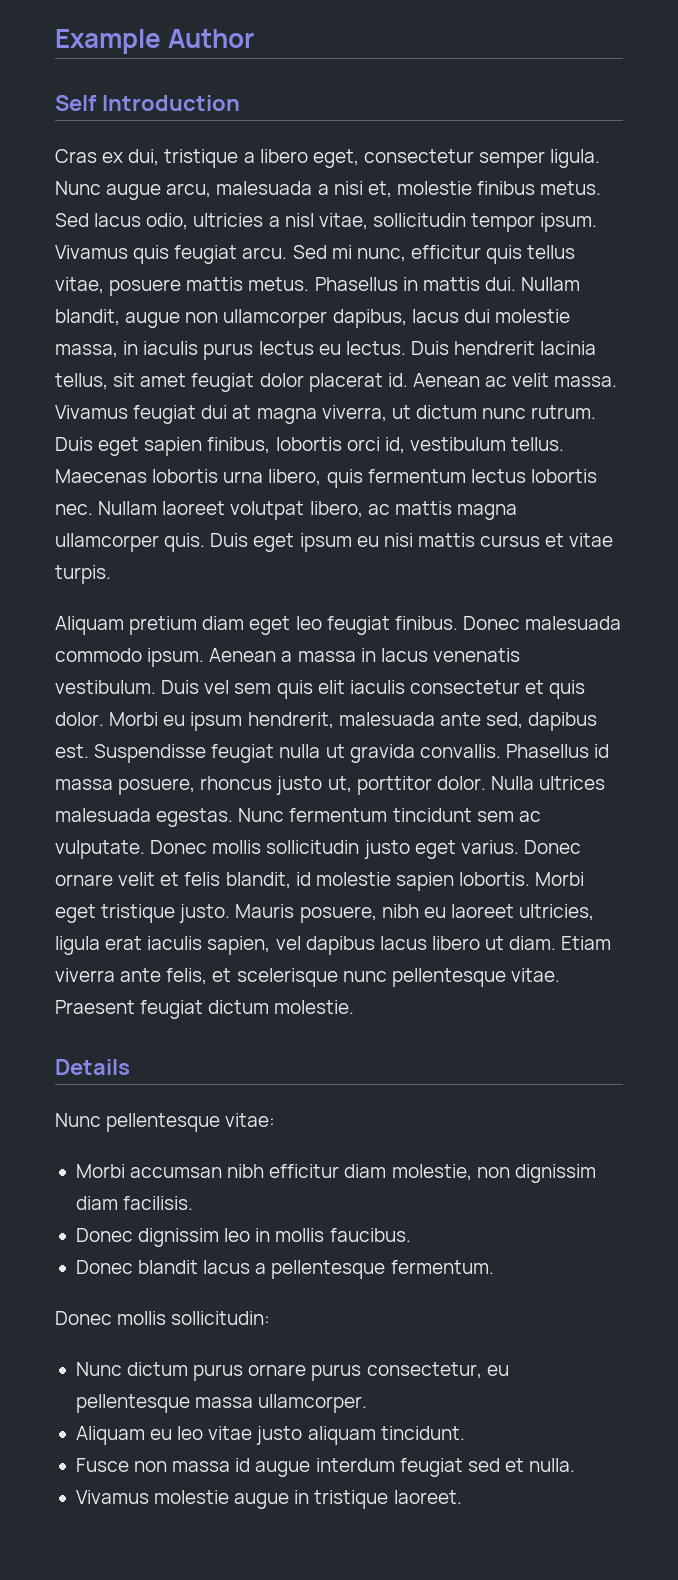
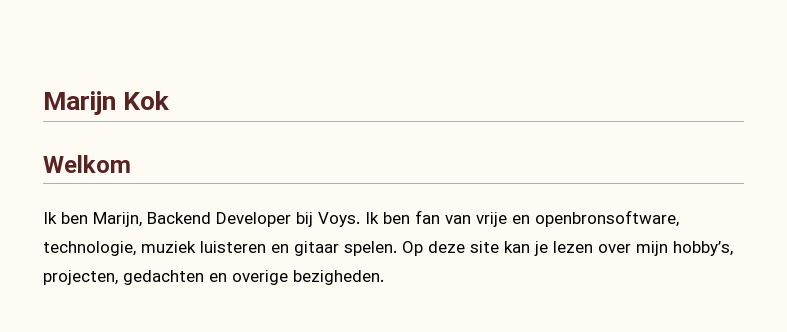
- Example Author
- Self Introduction
- Cras ex dui, tristique a libero eget, consectetur semper ligula. Nunc augue arcu, malesuada a nisi et, molestie finibus metus. Sed lacus odio, ultricies a nisl vitae, sollicitudin tempor ipsum. Vivamus quis feugiat arcu. Sed mi nunc, efficitur quis tellus vitae, posuere mattis metus. Phasellus in mattis dui. Nullam blandit, augue non ullamcorper dapibus, lacus dui molestie massa, in iaculis purus lectus eu lectus. Duis hendrerit lacinia tellus, sit amet feugiat dolor placerat id. Aenean ac velit massa. Vivamus feugiat dui at magna viverra, ut dictum nunc rutrum. Duis eget sapien finibus, lobortis orci id, vestibulum tellus. Maecenas lobortis urna libero, quis fermentum lectus lobortis nec. Nullam laoreet volutpat libero, ac mattis magna ullamcorper quis. Duis eget ipsum eu nisi mattis cursus et vitae turpis.
- Aliquam pretium diam eget leo feugiat finibus. Donec malesuada commodo ipsum. Aenean a massa in lacus venenatis vestibulum. Duis vel sem quis elit iaculis consectetur et quis dolor. Morbi eu ipsum hendrerit, malesuada ante sed, dapibus est. Suspendisse feugiat nulla ut gravida convallis. Phasellus id massa posuere, rhoncus justo ut, porttitor dolor. Nulla ultrices malesuada egestas. Nunc fermentum tincidunt sem ac vulputate. Donec mollis sollicitudin justo eget varius. Donec ornare velit et felis blandit, id molestie sapien lobortis. Morbi eget tristique justo. Mauris posuere, nibh eu laoreet ultricies, ligula erat iaculis sapien, vel dapibus lacus libero ut diam. Etiam viverra ante felis, et scelerisque nunc pellentesque vitae. Praesent feugiat dictum molestie.
- Details
- Nunc pellentesque vitae:
- Morbi accumsan nibh efficitur diam molestie, non dignissim diam facilisis.
- Donec dignissim leo in mollis faucibus.
- Donec blandit lacus a pellentesque fermentum.
- Donec mollis sollicitudin:
- Nunc dictum purus ornare purus consectetur, eu pellentesque massa ullamcorper.
- Aliquam eu leo vitae justo aliquam tincidunt.
- Fusce non massa id augue interdum feugiat sed et nulla.
- Vivamus molestie augue in tristique laoreet.
+ Marijn Kok
+ Welkom
+ Ik ben Marijn, Backend Developer bij Voys. Ik ben fan van vrije en openbronsoftware, technologie, muziek luisteren en gitaar spelen. Op deze site kan je lezen over mijn hobby’s, projecten, gedachten en overige bezigheden.

